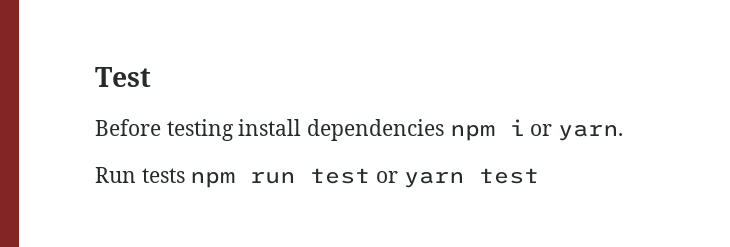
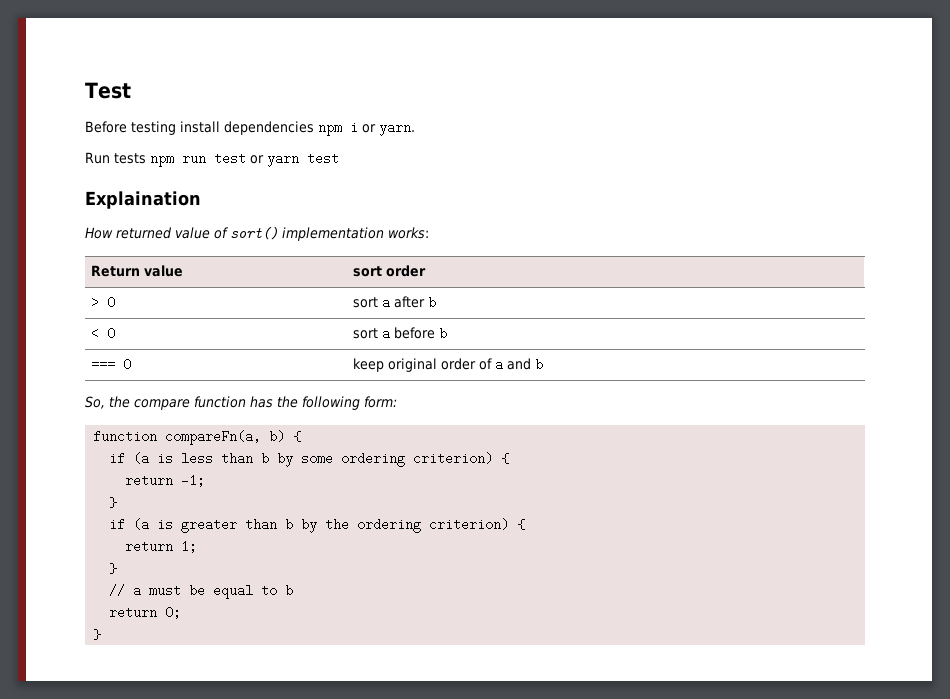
+ Explaination
+ How returned value of sort() implementation works:
+ Return value | sort order
+ > 0 | sort a after b
+ < 0 | sort a before b
+ === 0 | keep original order of a and b
+ So, the compare function has the following form:
+ function compareFn(a, b) {
+ if (a is less than b by some ordering criterion) {
+ return -1;
+ }
+ if (a is greater than b by the ordering criterion) {
+ return 1;
+ }
+ // a must be equal to b
+ return 0;
+ }

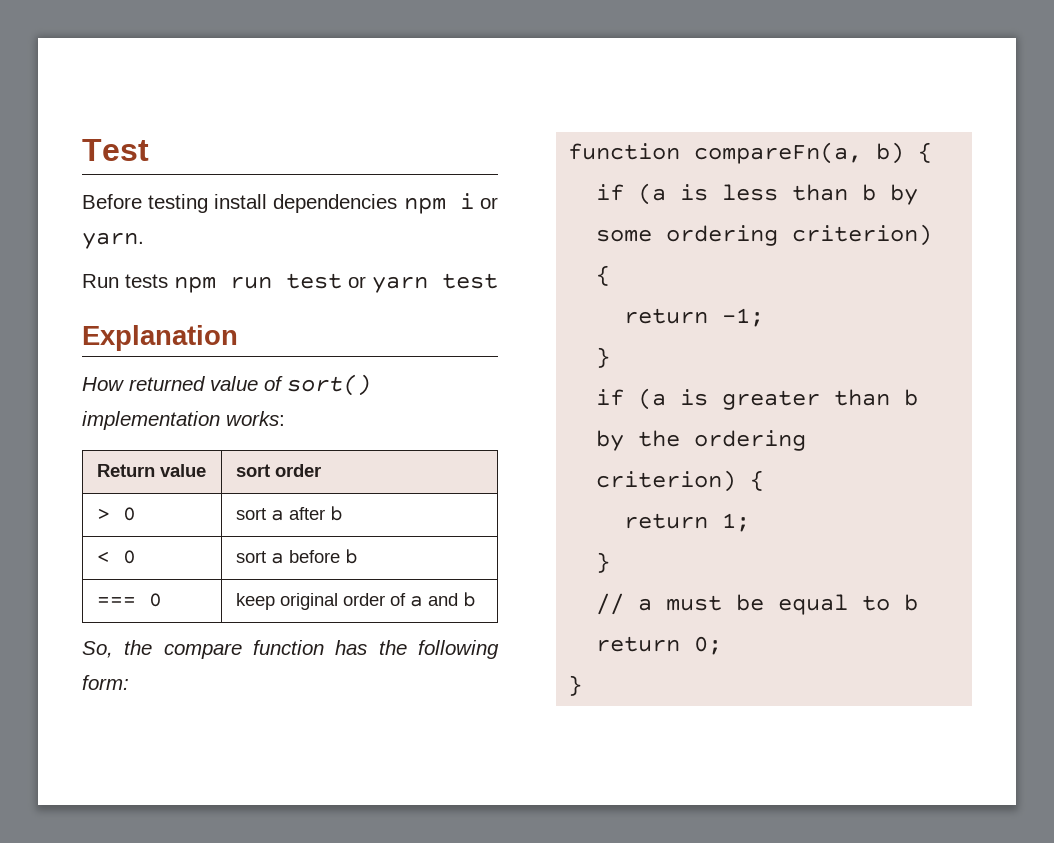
- Explaination
+ Explanation

